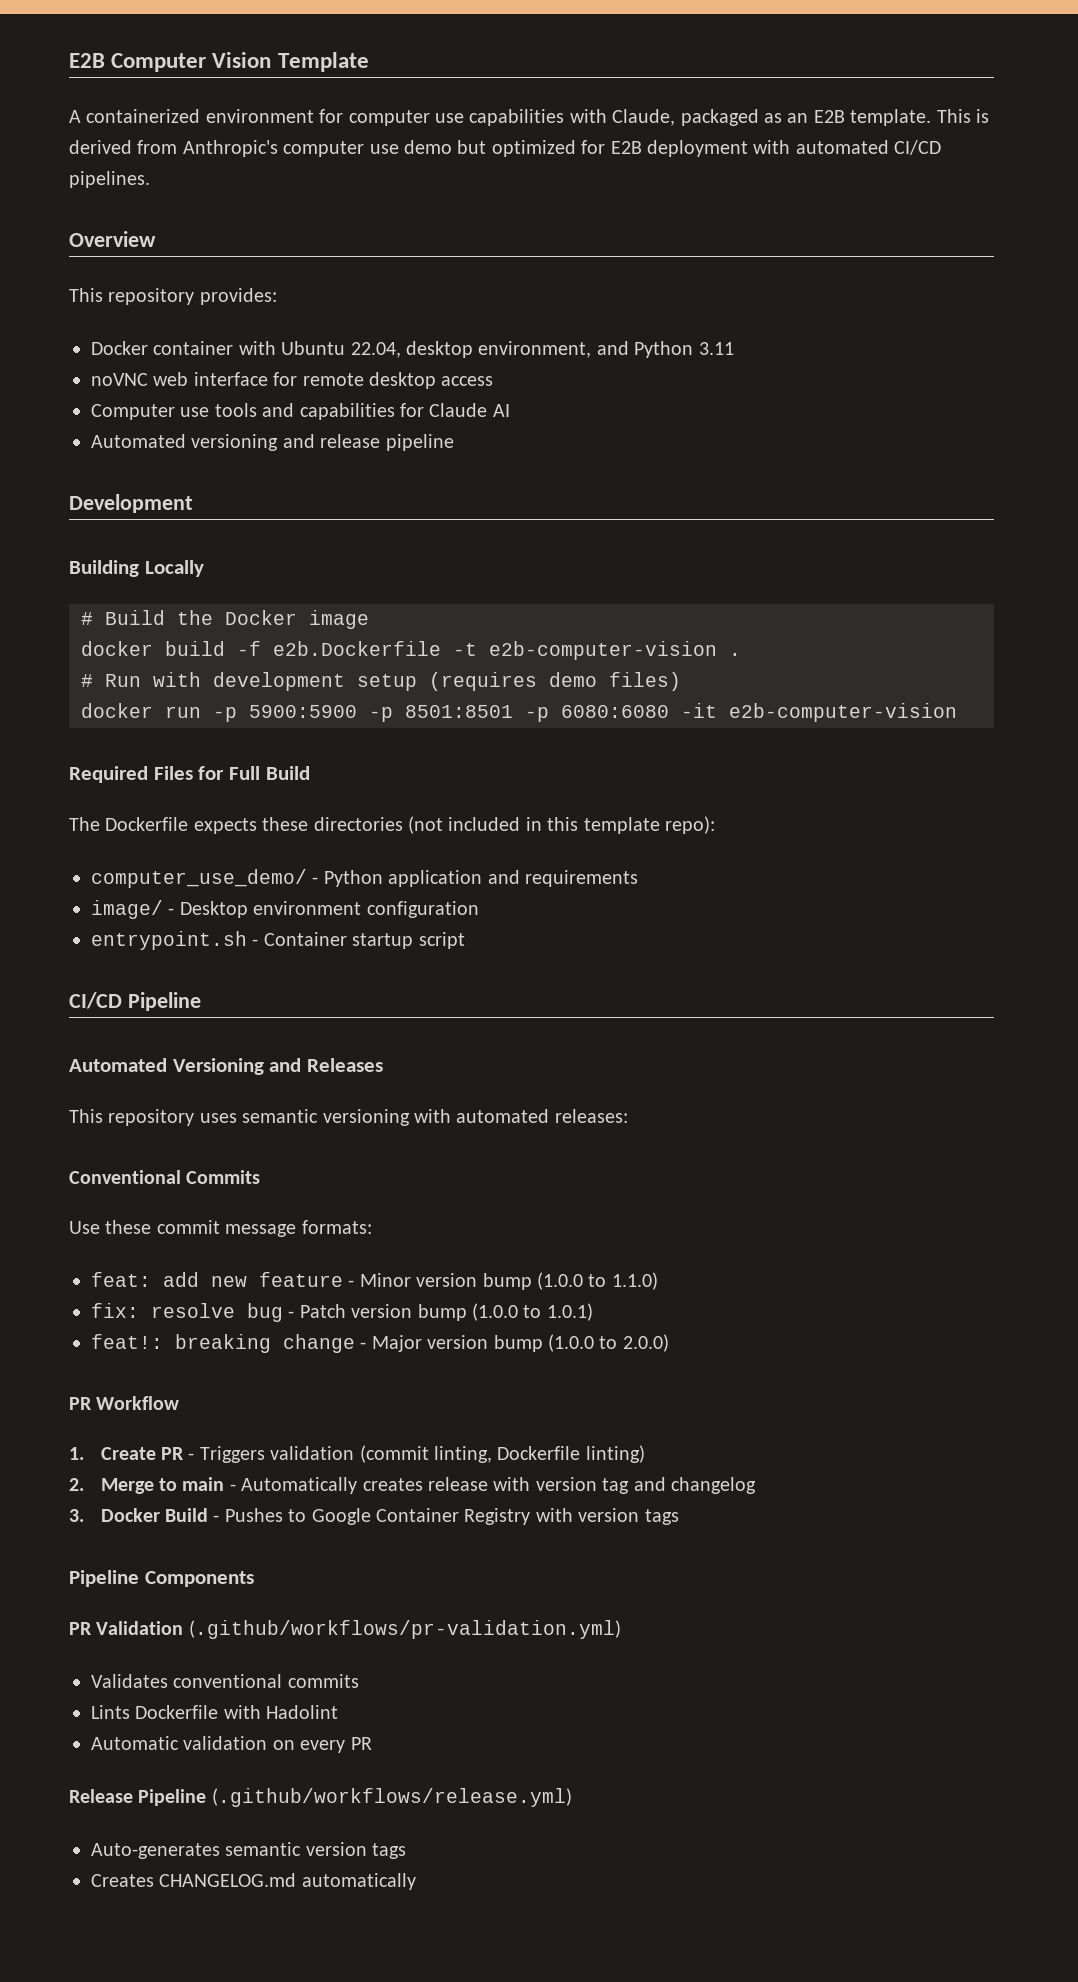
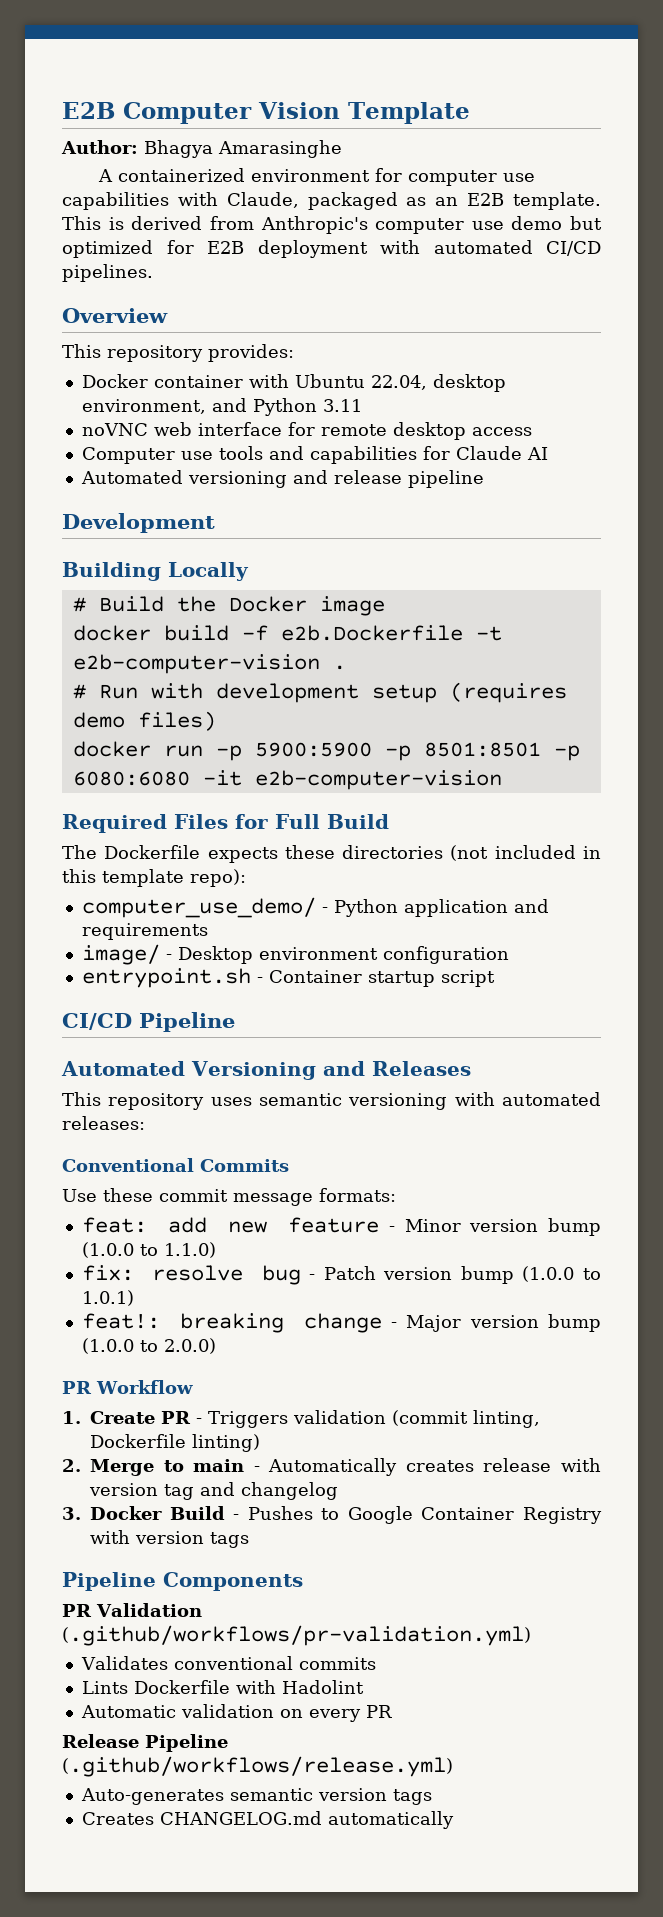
+ Author: Bhagya Amarasinghe

